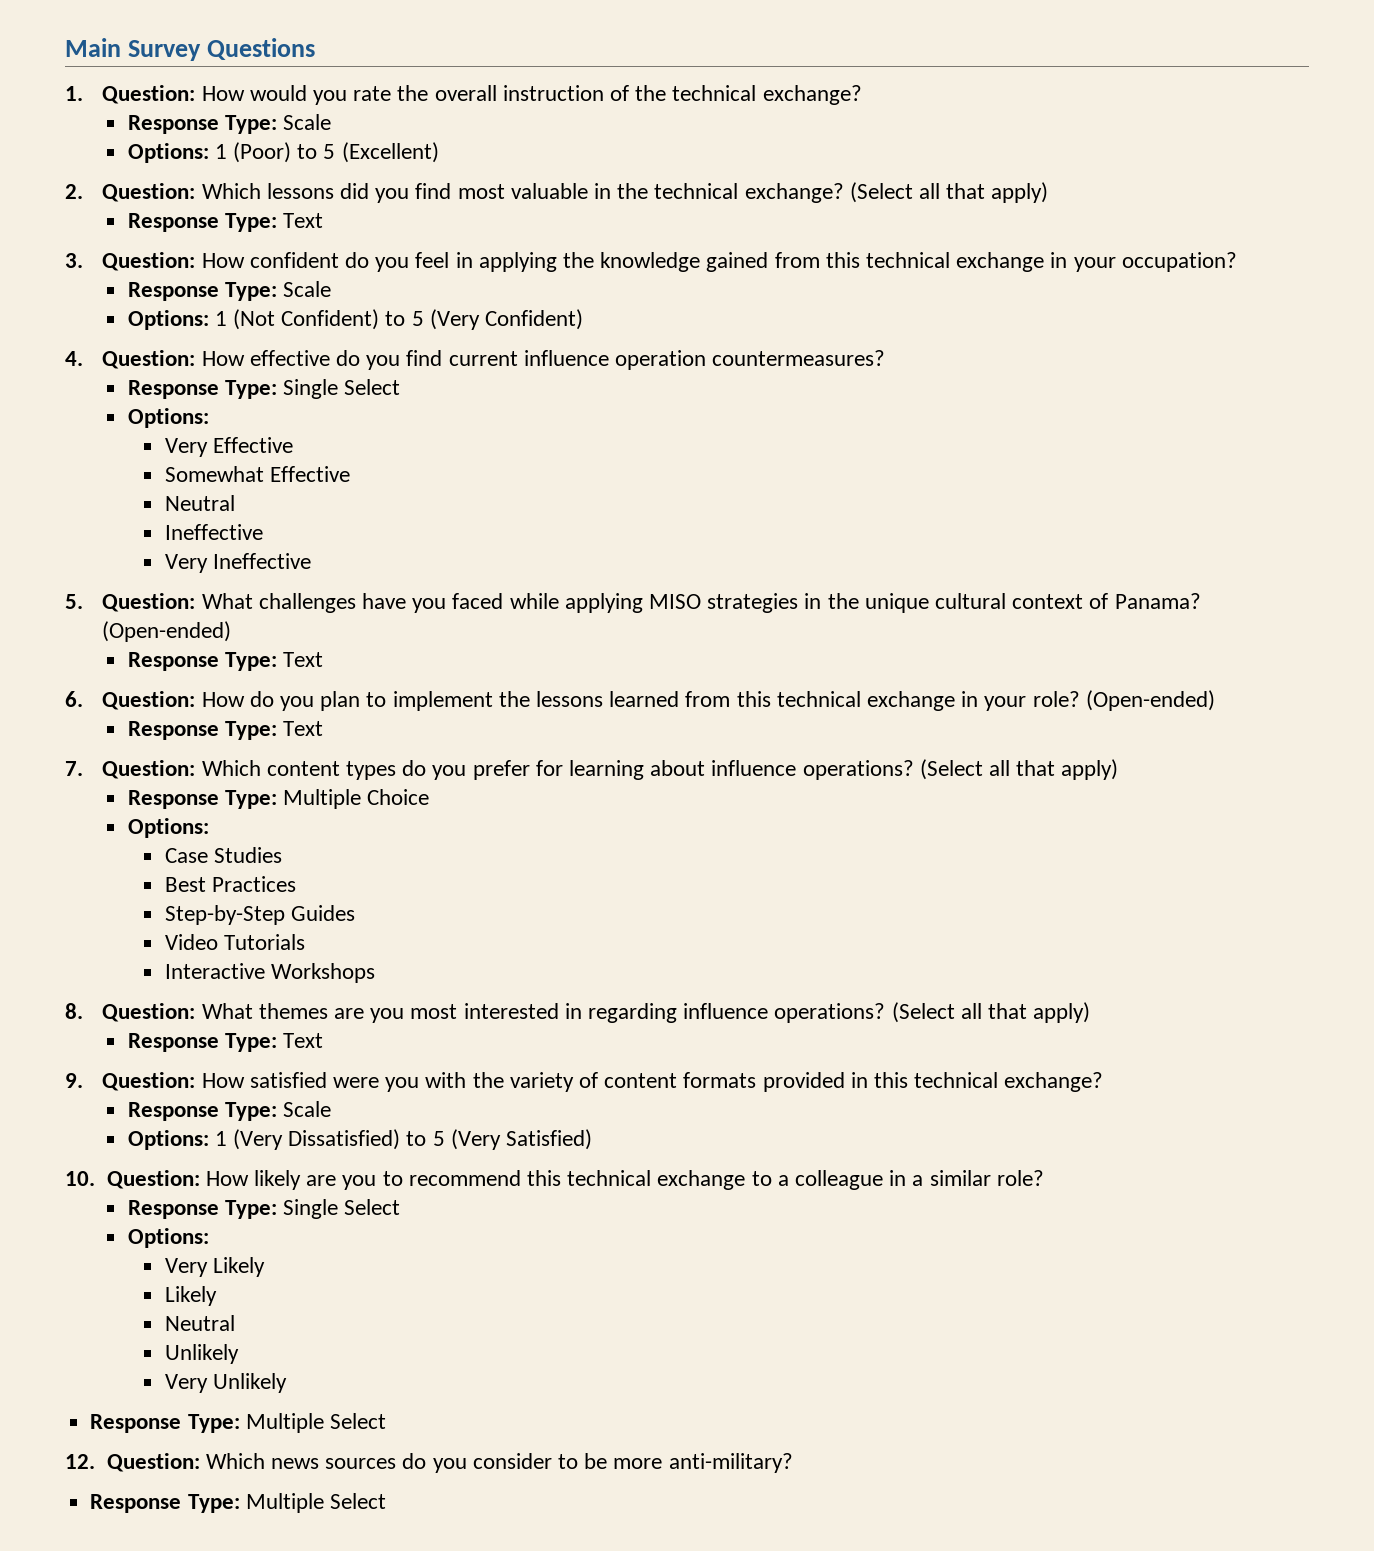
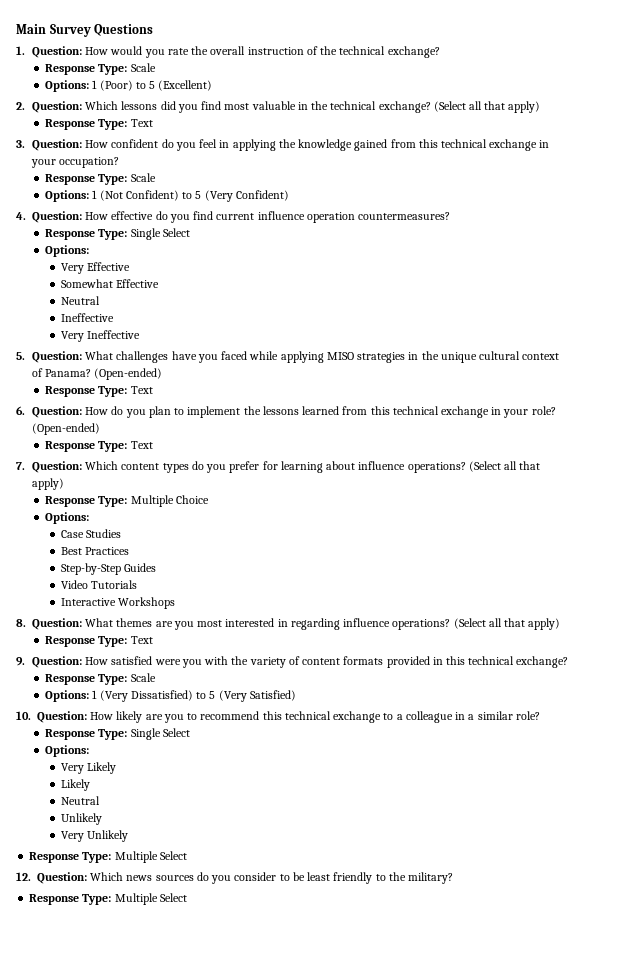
- 12. Question: Which news sources do you consider to be more anti-military?
+ 12. Question: Which news sources do you consider to be least friendly to the military?

